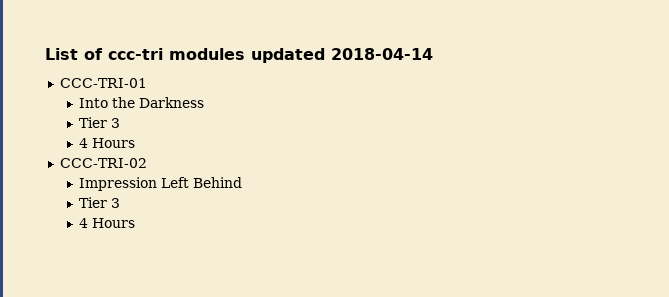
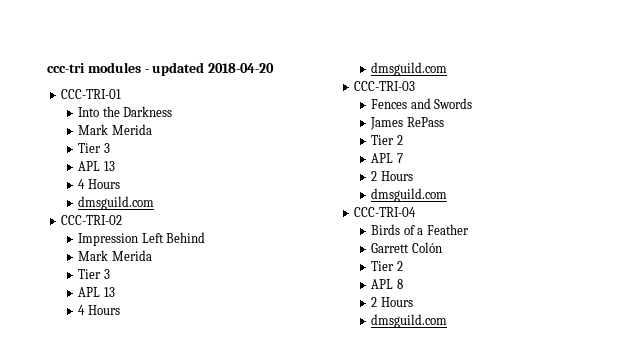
- List of ccc-tri modules updated 2018-04-14
+ ccc-tri modules - updated 2018-04-20
  Into the Darkness
+ Mark Merida
  Tier 3
+ APL 13
  4 Hours
+ dmsguild.com
  Impression Left Behind
+ Mark Merida
  Tier 3
+ APL 13
  4 Hours
+ dmsguild.com
+ CCC-TRI-03
+ Fences and Swords
+ James RePass
+ Tier 2
+ APL 7
+ 2 Hours
+ dmsguild.com
+ CCC-TRI-04
+ Birds of a Feather
+ Garrett Colón
+ Tier 2
+ APL 8
+ 2 Hours
+ dmsguild.com

